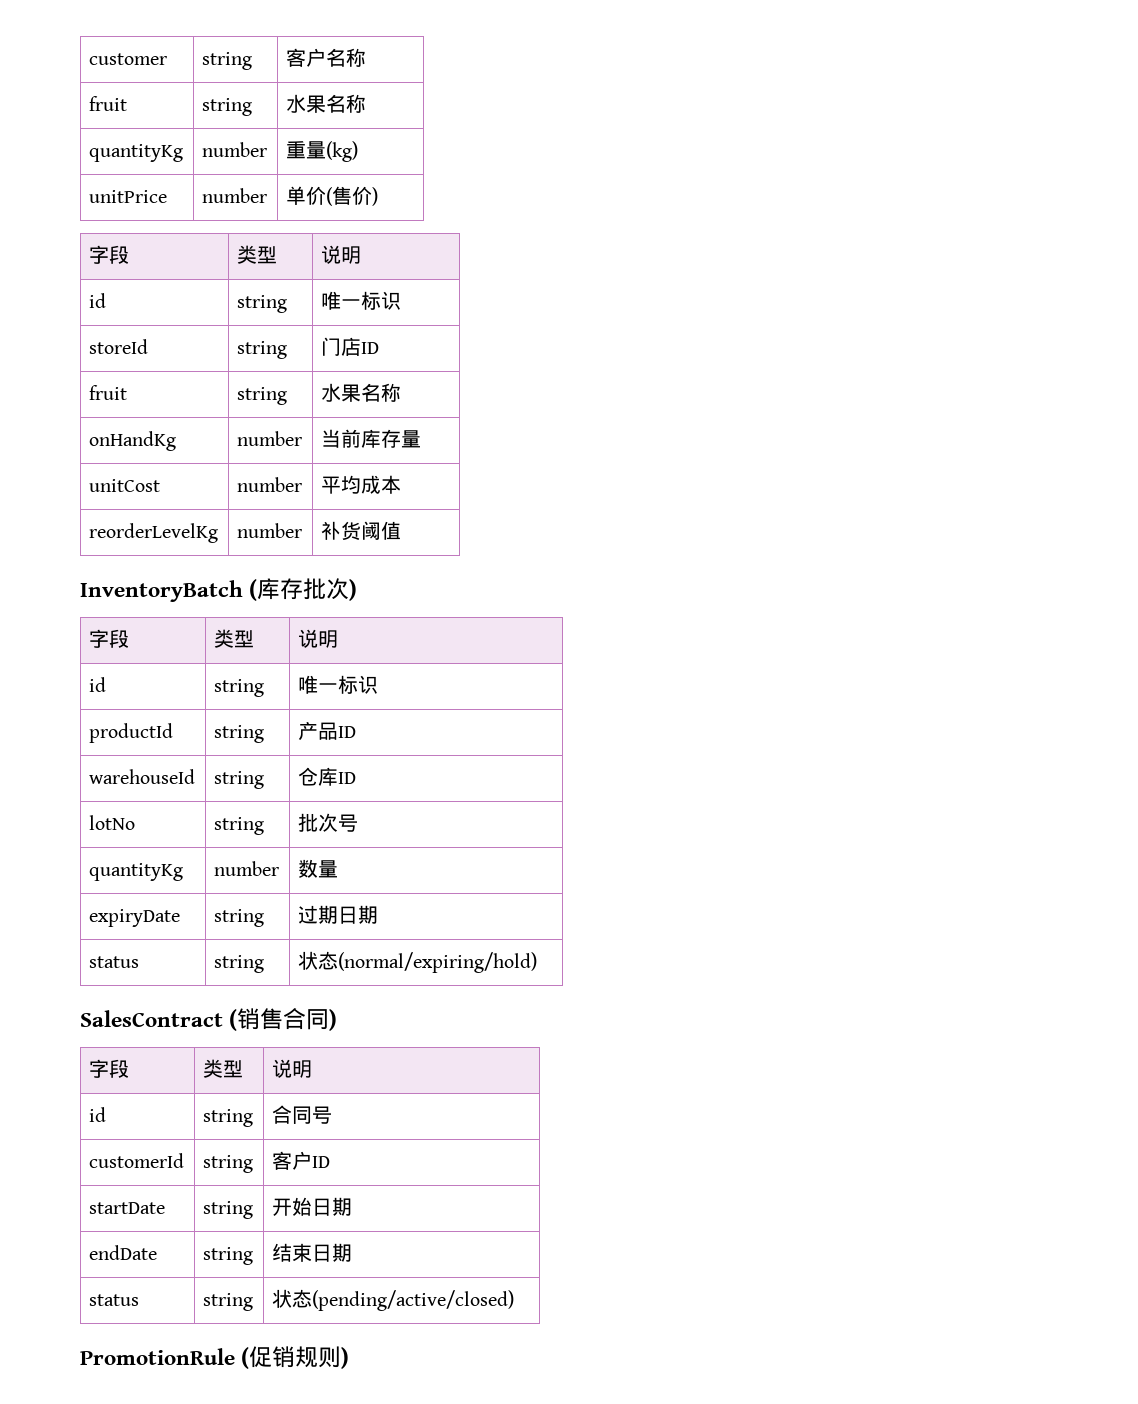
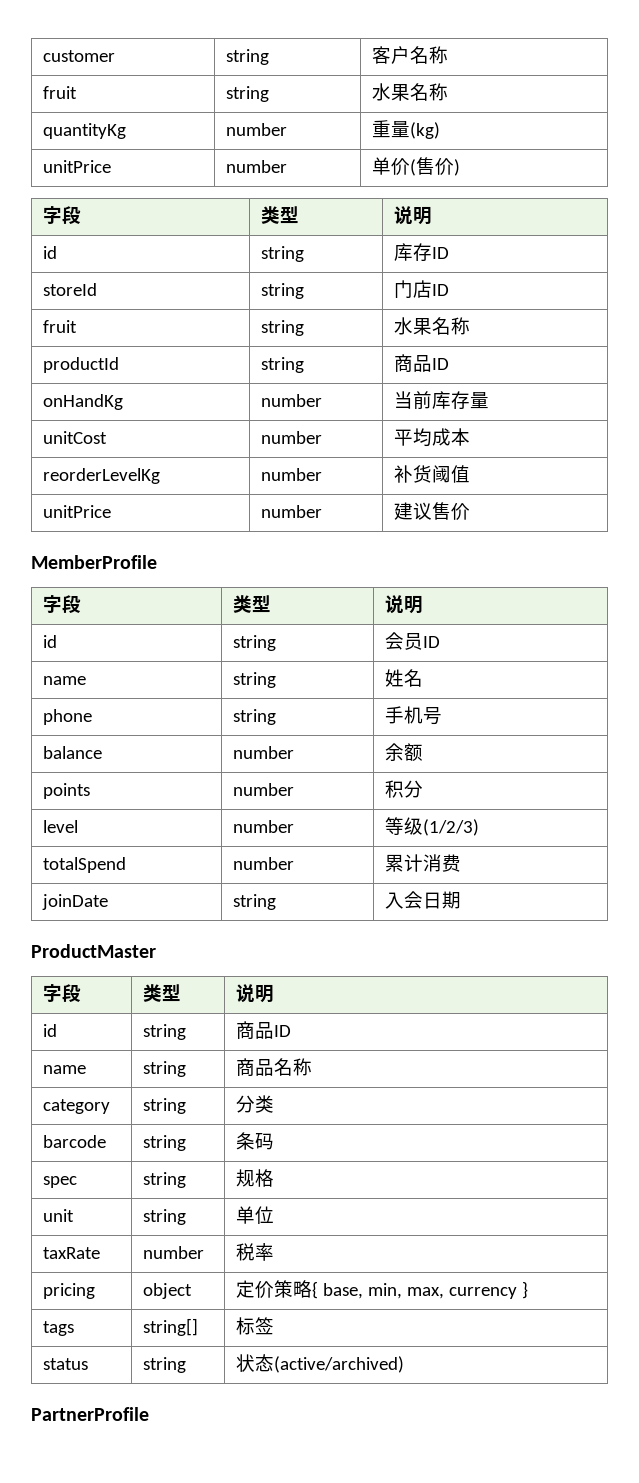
  unitPrice | number | 单价(售价)
  字段 | 类型 | 说明
- id | string | 唯一标识
+ id | string | 库存ID
+ productId | string | 商品ID
- InventoryBatch (库存批次)
+ unitPrice | number | 建议售价
+ MemberProfile
  字段 | 类型 | 说明
- id | string | 唯一标识
- productId | string | 产品ID
- warehouseId | string | 仓库ID
- lotNo | string | 批次号
- quantityKg | number | 数量
- expiryDate | string | 过期日期
- status | string | 状态(normal/expiring/hold)
- SalesContract (销售合同)
+ id | string | 会员ID
+ name | string | 姓名
+ phone | string | 手机号
+ balance | number | 余额
+ points | number | 积分
+ level | number | 等级(1/2/3)
+ totalSpend | number | 累计消费
+ joinDate | string | 入会日期
+ ProductMaster
  字段 | 类型 | 说明
- id | string | 合同号
- customerId | string | 客户ID
- startDate | string | 开始日期
- endDate | string | 结束日期
- status | string | 状态(pending/active/closed)
- PromotionRule (促销规则)
+ id | string | 商品ID
+ name | string | 商品名称
+ category | string | 分类
+ barcode | string | 条码
+ spec | string | 规格
+ unit | string | 单位
+ taxRate | number | 税率
+ pricing | object | 定价策略{ base, min, max, currency }
+ tags | string[] | 标签
+ status | string | 状态(active/archived)
+ PartnerProfile

